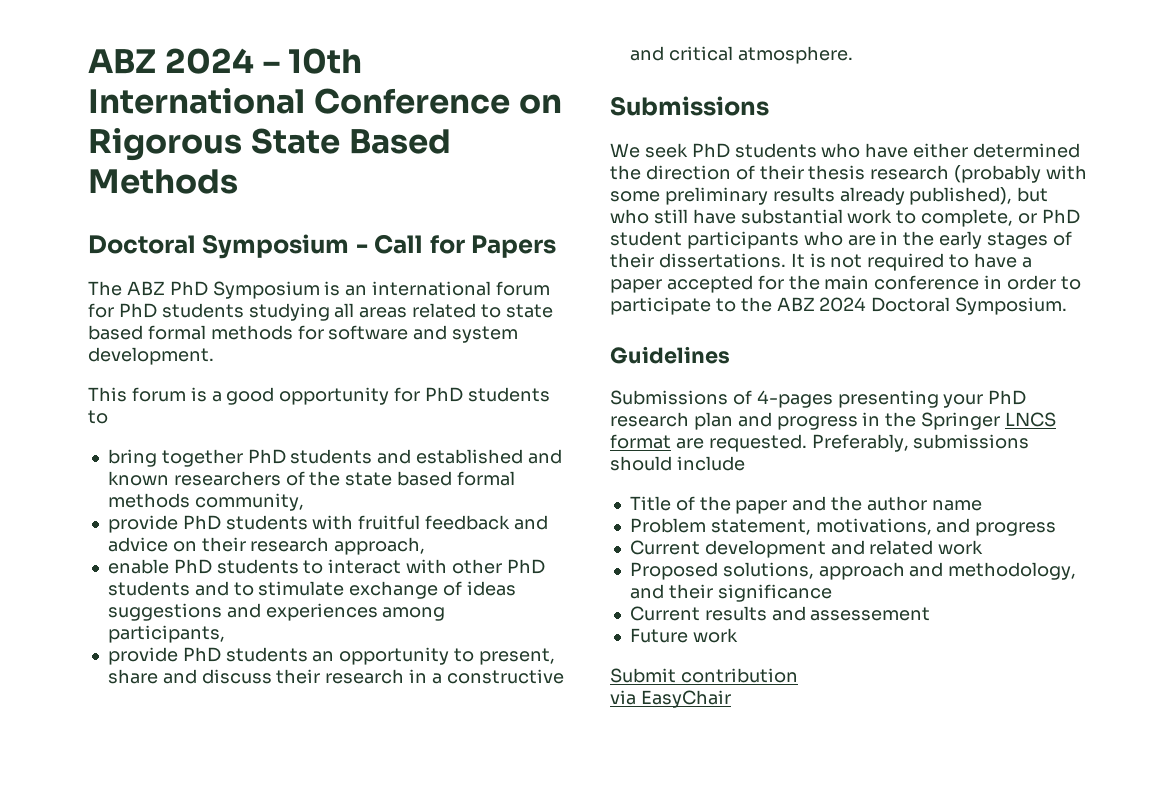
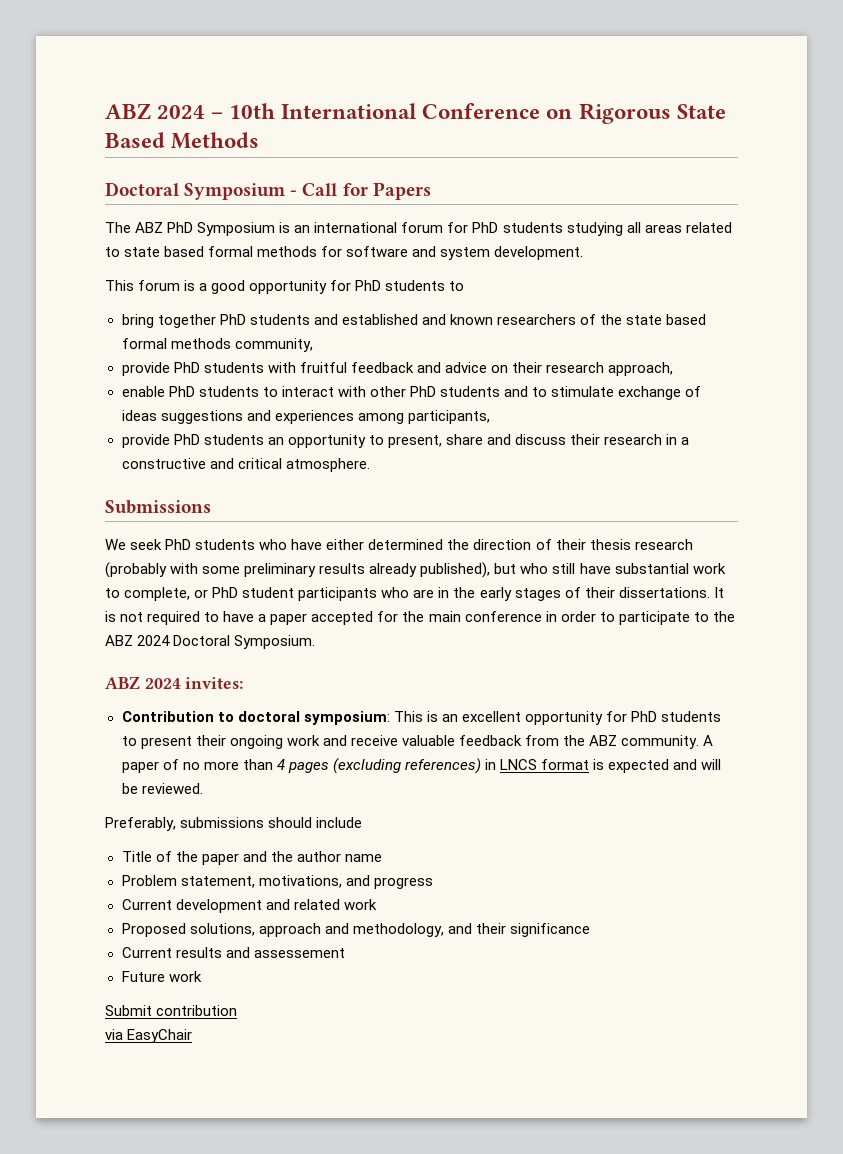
- Guidelines
- Submissions of 4-pages presenting your PhD research plan and progress in the Springer LNCS format are requested. Preferably, submissions should include
+ ABZ 2024 invites:
+ Contribution to doctoral symposium: This is an excellent opportunity for PhD students to present their ongoing work and receive valuable feedback from the ABZ community. A paper of no more than 4 pages (excluding references) in LNCS format is expected and will be reviewed.
+ Preferably, submissions should include

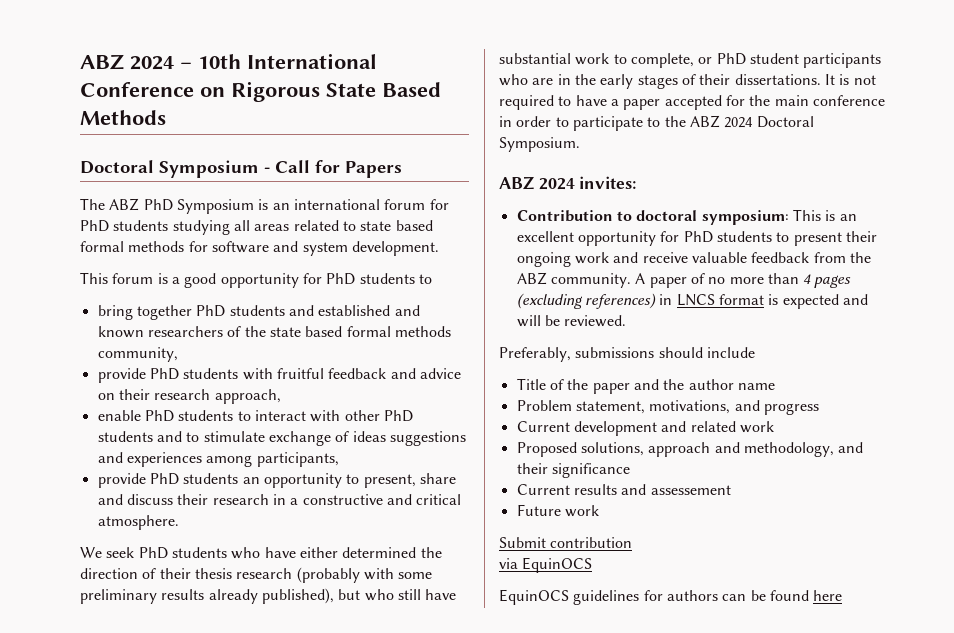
- Submissions
- via EasyChair
+ via EquinOCS
+ EquinOCS guidelines for authors can be found here

